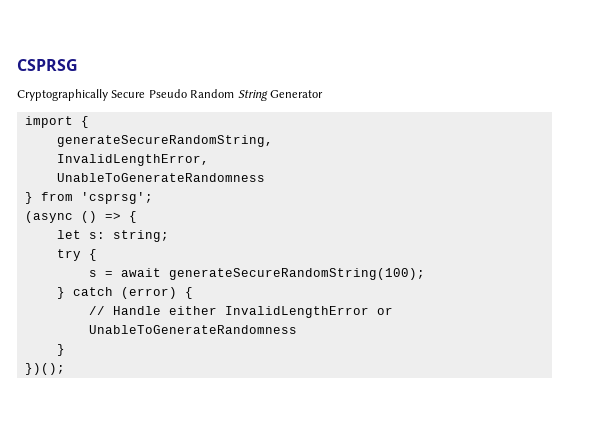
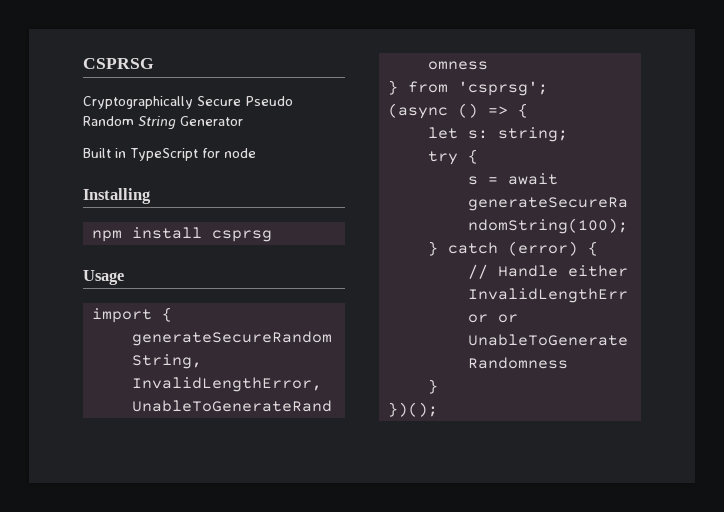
+ Built in TypeScript for node
+ Installing
+ npm install csprsg
+ Usage

